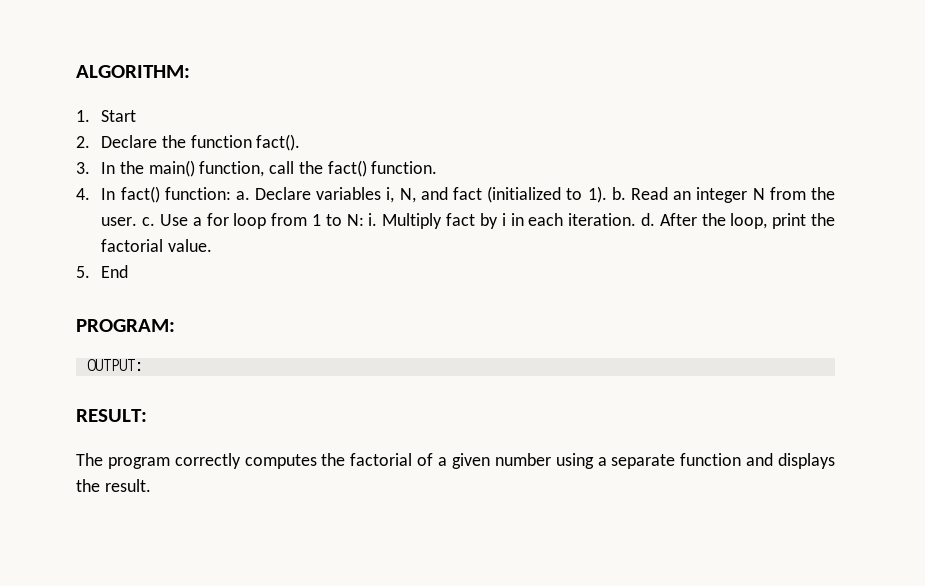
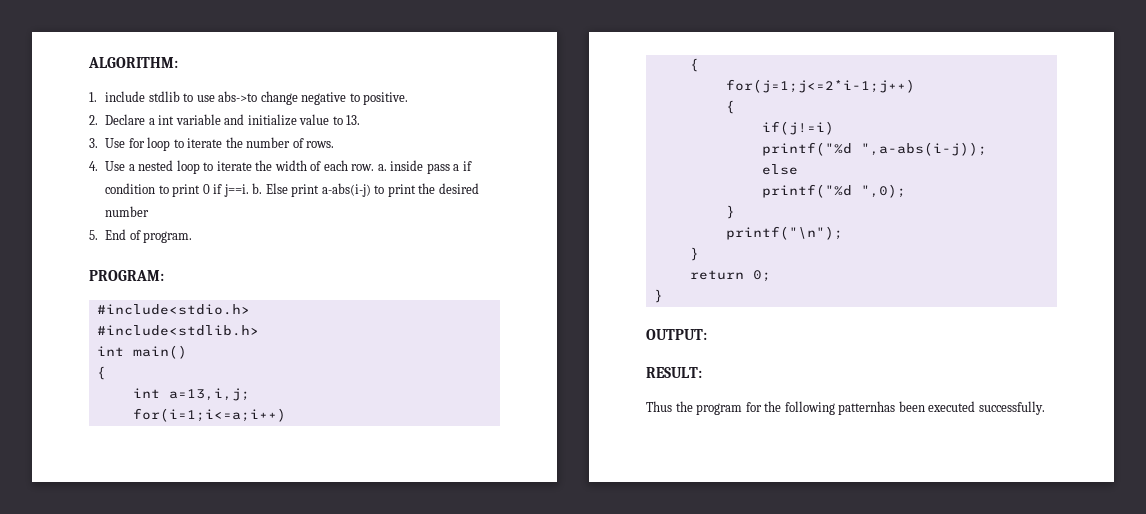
- 1. Start
- 2. Declare the function fact().
- 3. In the main() function, call the fact() function.
- 4. In fact() function: a. Declare variables i, N, and fact (initialized to 1). b. Read an integer N from the user. c. Use a for loop from 1 to N: i. Multiply fact by i in each iteration. d. After the loop, print the factorial value.
+ 1. include stdlib to use abs->to change negative to positive.
+ 2. Declare a int variable and initialize value to 13.
+ 3. Use for loop to iterate the number of rows.
+ 4. Use a nested loop to iterate the width of each row. a. inside pass a if condition to print 0 if j==i. b. Else print a-abs(i-j) to print the desired number
- 5. End
+ 5. End of program.
+ #include<stdio.h>
+ #include<stdlib.h>
+ int main()
+ {
+ int a=13,i,j;
+ for(i=1;i<=a;i++)
+ {
+ for(j=1;j<=2*i-1;j++)
+ {
+ if(j!=i)
+ printf("%d ",a-abs(i-j));
+ else
+ printf("%d ",0);
+ }
+ printf("\n");
+ }
+ return 0;
+ }
  OUTPUT:
  RESULT:
- The program correctly computes the factorial of a given number using a separate function and displays the result.
+ Thus the program for the following patternhas been executed successfully.

